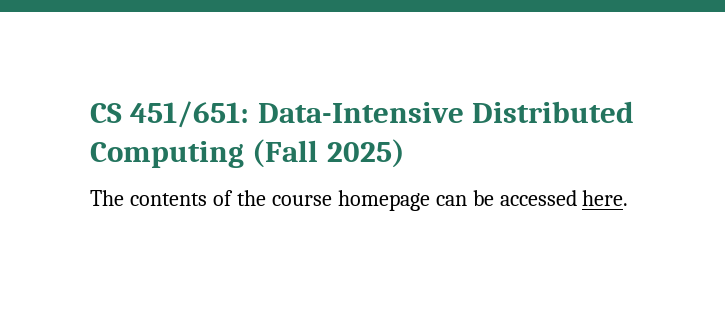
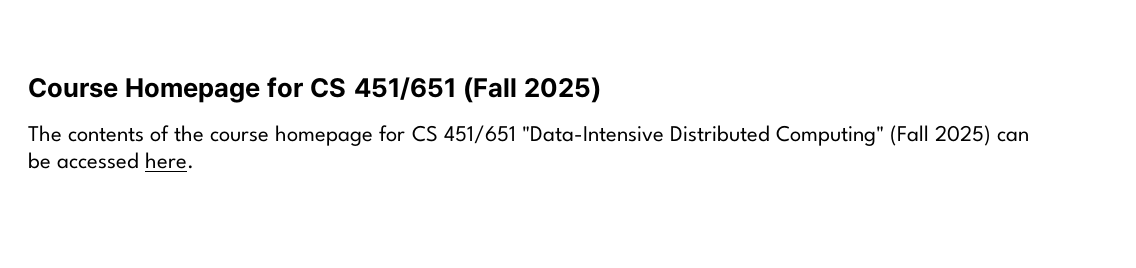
- CS 451/651: Data-Intensive Distributed Computing (Fall 2025)
+ Course Homepage for CS 451/651 (Fall 2025)
- The contents of the course homepage can be accessed here.
+ The contents of the course homepage for CS 451/651 "Data-Intensive Distributed Computing" (Fall 2025) can be accessed here.

